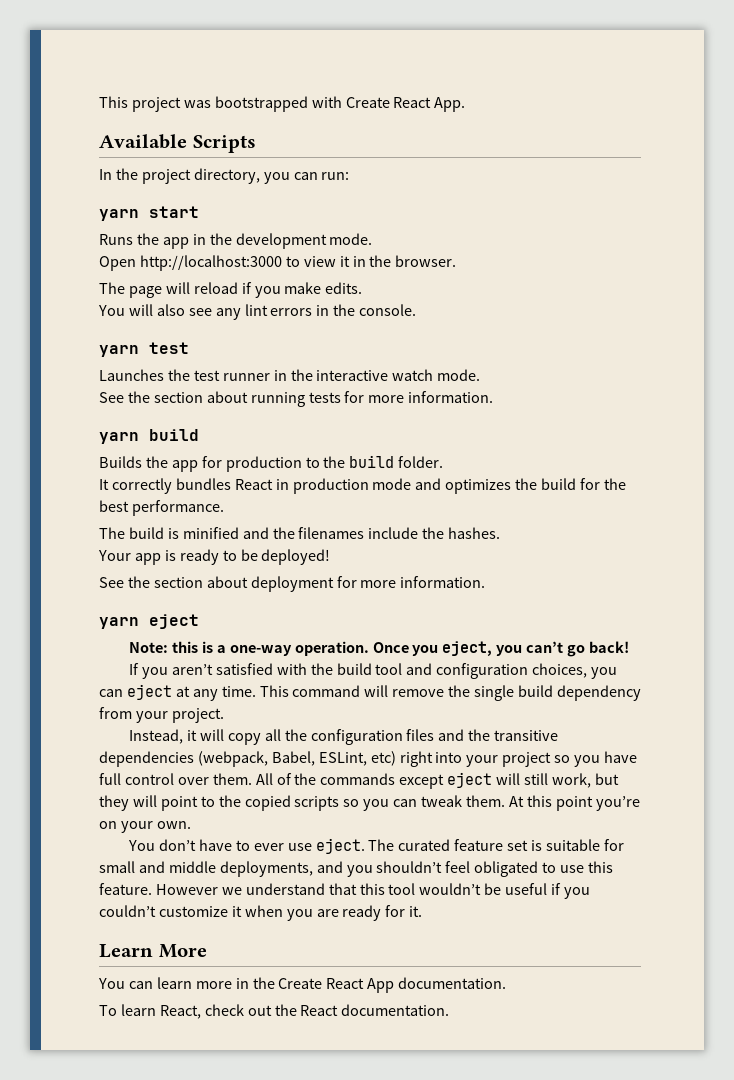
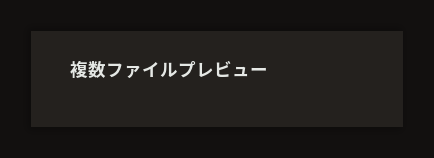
- This project was bootstrapped with Create React App.
- Available Scripts
- In the project directory, you can run:
- yarn start
- Runs the app in the development mode.
- Open http://localhost:3000 to view it in the browser.
- The page will reload if you make edits.
- You will also see any lint errors in the console.
- yarn test
- Launches the test runner in the interactive watch mode.
- See the section about running tests for more information.
- yarn build
- Builds the app for production to the build folder.
- It correctly bundles React in production mode and optimizes the build for the best performance.
- The build is minified and the filenames include the hashes.
- Your app is ready to be deployed!
- See the section about deployment for more information.
- yarn eject
- Note: this is a one-way operation. Once you eject, you can’t go back!
- If you aren’t satisfied with the build tool and configuration choices, you can eject at any time. This command will remove the single build dependency from your project.
- Instead, it will copy all the configuration files and the transitive dependencies (webpack, Babel, ESLint, etc) right into your project so you have full control over them. All of the commands except eject will still work, but they will point to the copied scripts so you can tweak them. At this point you’re on your own.
- You don’t have to ever use eject. The curated feature set is suitable for small and middle deployments, and you shouldn’t feel obligated to use this feature. However we understand that this tool wouldn’t be useful if you couldn’t customize it when you are ready for it.
- Learn More
- You can learn more in the Create React App documentation.
- To learn React, check out the React documentation.
+ 複数ファイルプレビュー

